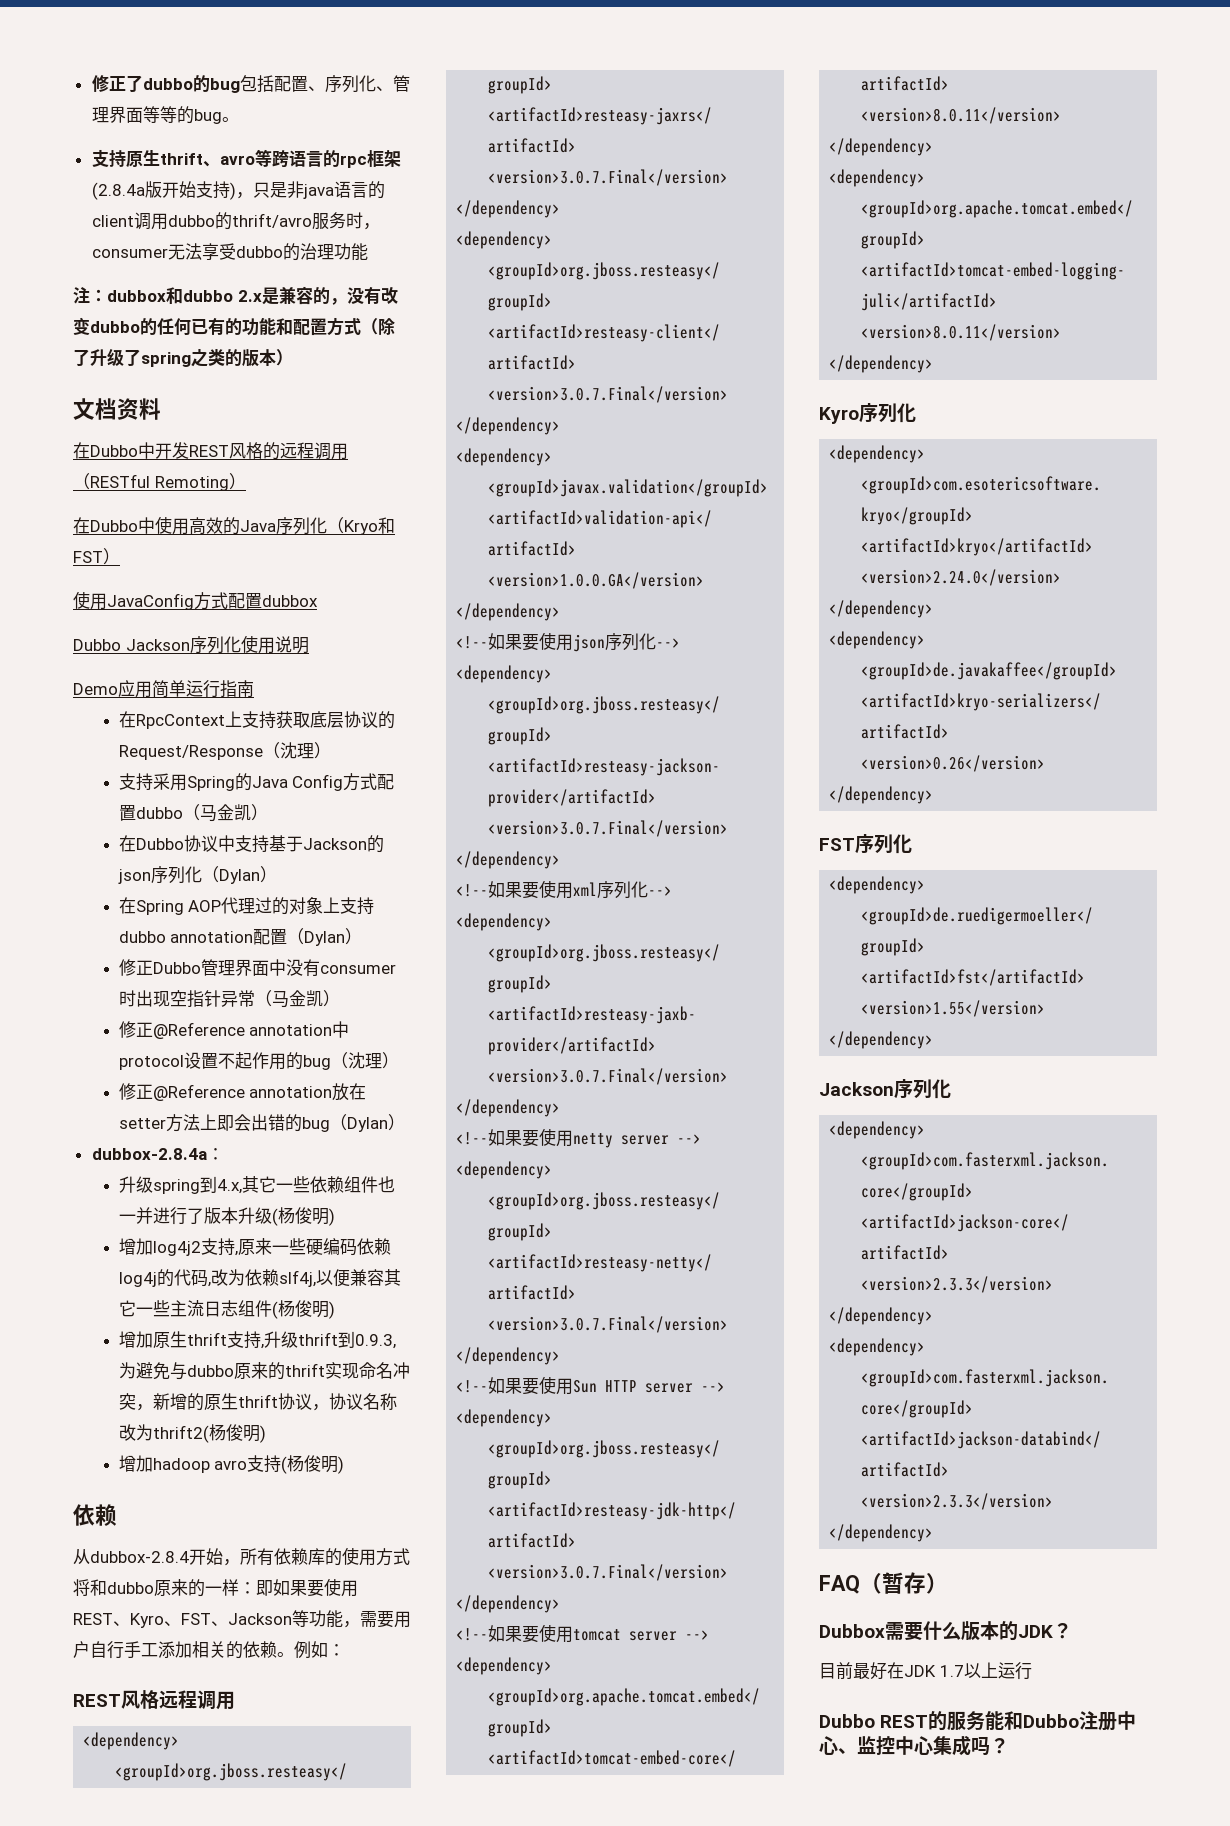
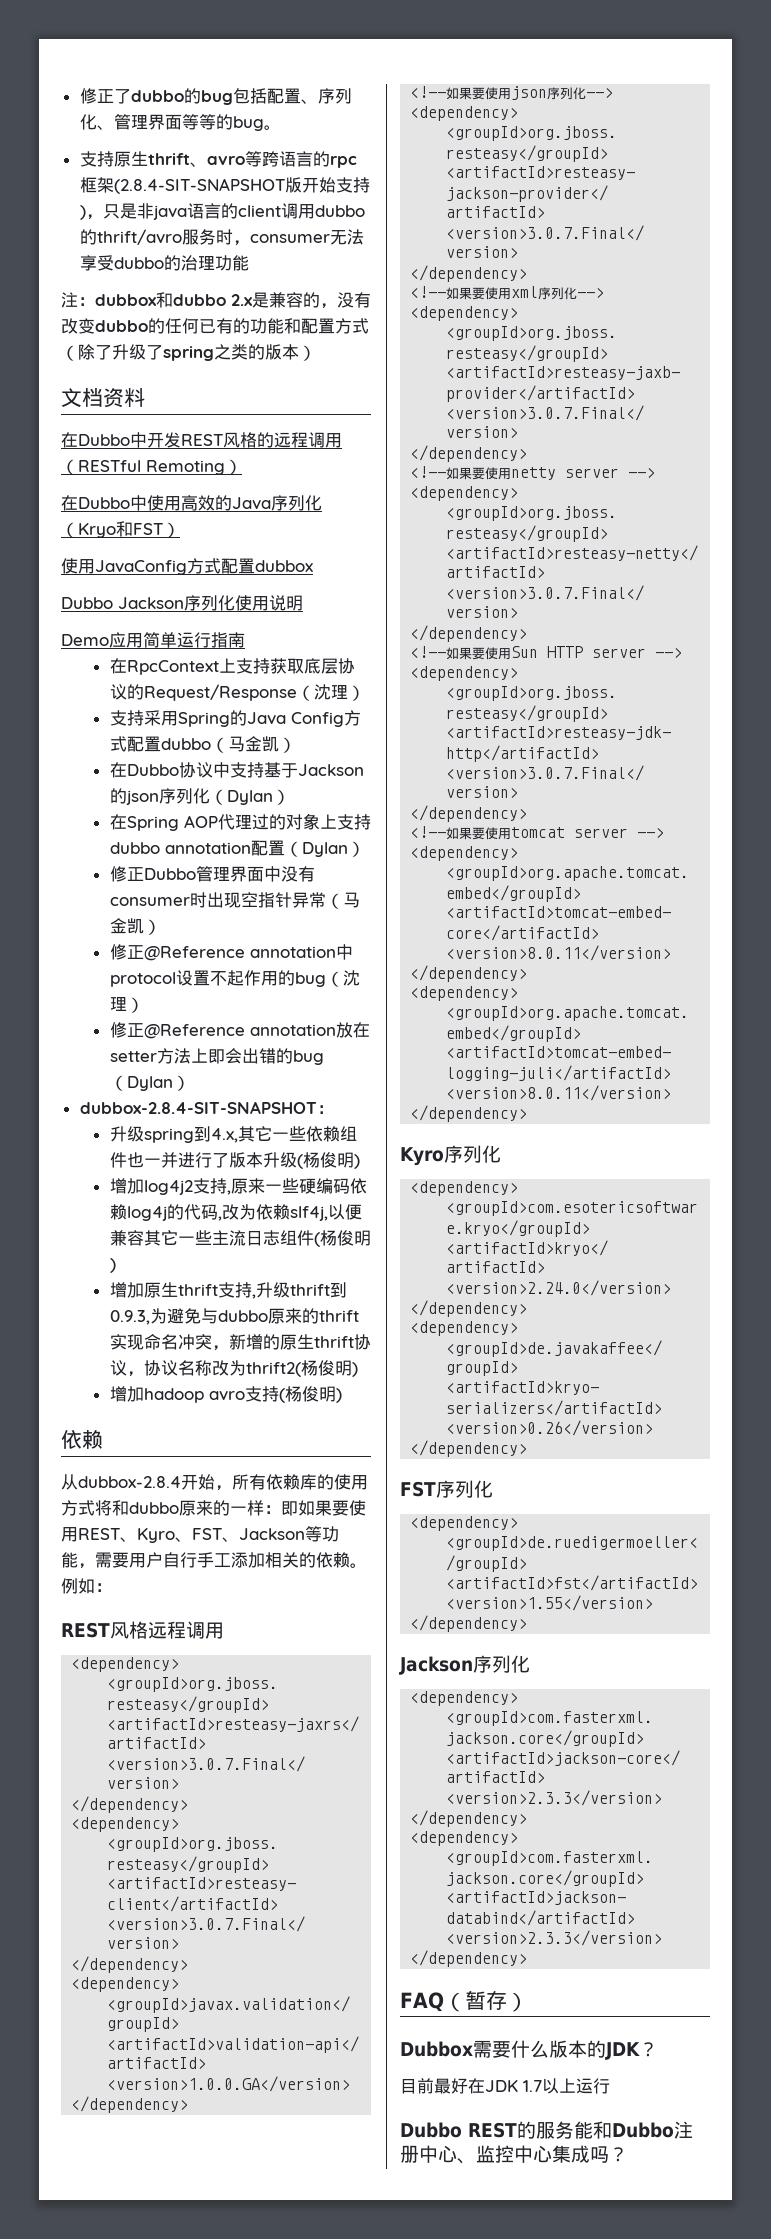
- 支持原生thrift、avro等跨语言的rpc框架(2.8.4a版开始支持)，只是非java语言的client调用dubbo的thrift/avro服务时，consumer无法享受dubbo的治理功能
+ 支持原生thrift、avro等跨语言的rpc框架(2.8.4-SIT-SNAPSHOT版开始支持)，只是非java语言的client调用dubbo的thrift/avro服务时，consumer无法享受dubbo的治理功能
- dubbox-2.8.4a：
+ dubbox-2.8.4-SIT-SNAPSHOT：

